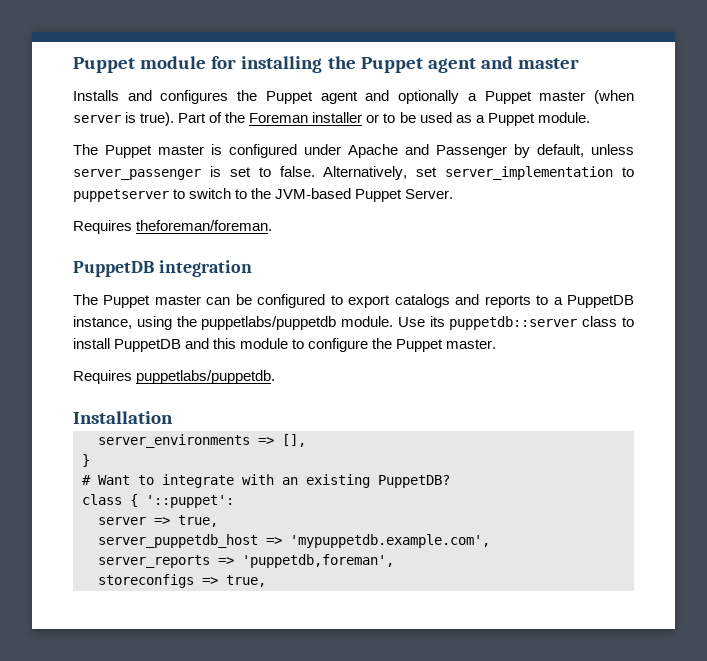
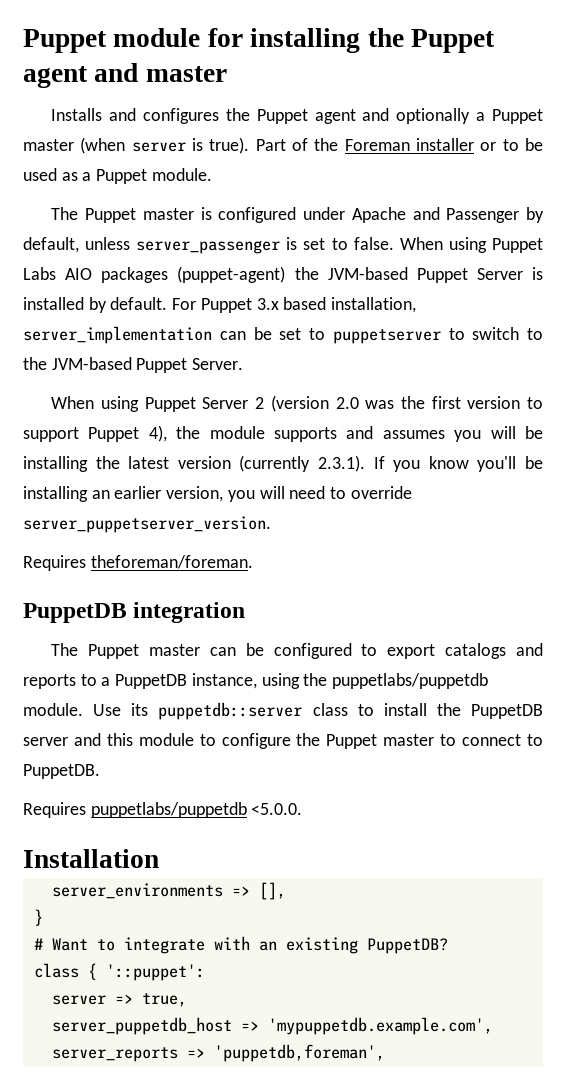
- Alternatively, set server_implementation to puppetserver to switch to the JVM-based Puppet Server.
+ When using Puppet Labs AIO packages (puppet-agent) the JVM-based Puppet Server is installed by default. For Puppet 3.x based installation, server_implementation can be set to puppetserver to switch to the JVM-based Puppet Server.
+ When using Puppet Server 2 (version 2.0 was the first version to support Puppet 4), the module supports and assumes you will be installing the latest version (currently 2.3.1). If you know you'll be installing an earlier version, you will need to override server_puppetserver_version.
- Use its puppetdb::server class to install PuppetDB and this module to configure the Puppet master.
- Requires puppetlabs/puppetdb.
+ Use its puppetdb::server class to install the PuppetDB server and this module to configure the Puppet master to connect to PuppetDB.
+ Requires puppetlabs/puppetdb <5.0.0.
- storeconfigs => true,

